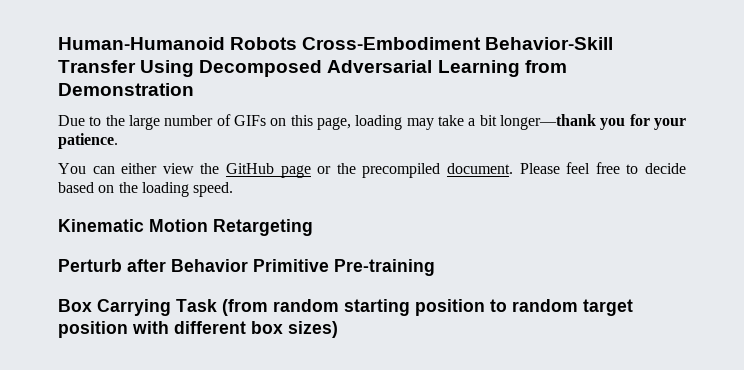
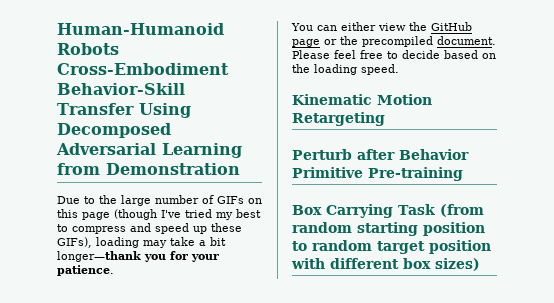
- Due to the large number of GIFs on this page, loading may take a bit longer—thank you for your patience.
+ Due to the large number of GIFs on this page (though I've tried my best to compress and speed up these GIFs), loading may take a bit longer—thank you for your patience.

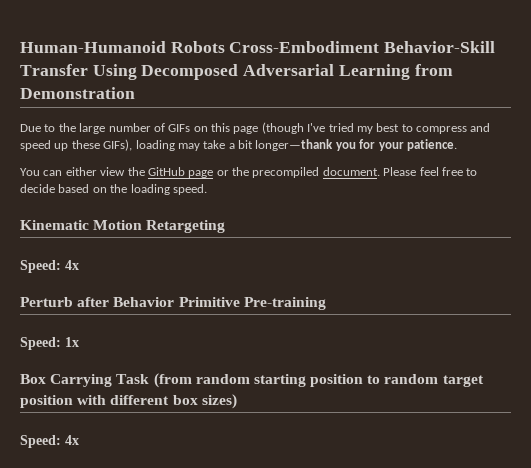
  Kinematic Motion Retargeting
+ Speed: 4x
+ Speed: 1x
  Box Carrying Task (from random starting position to random target position with different box sizes)
+ Speed: 4x

